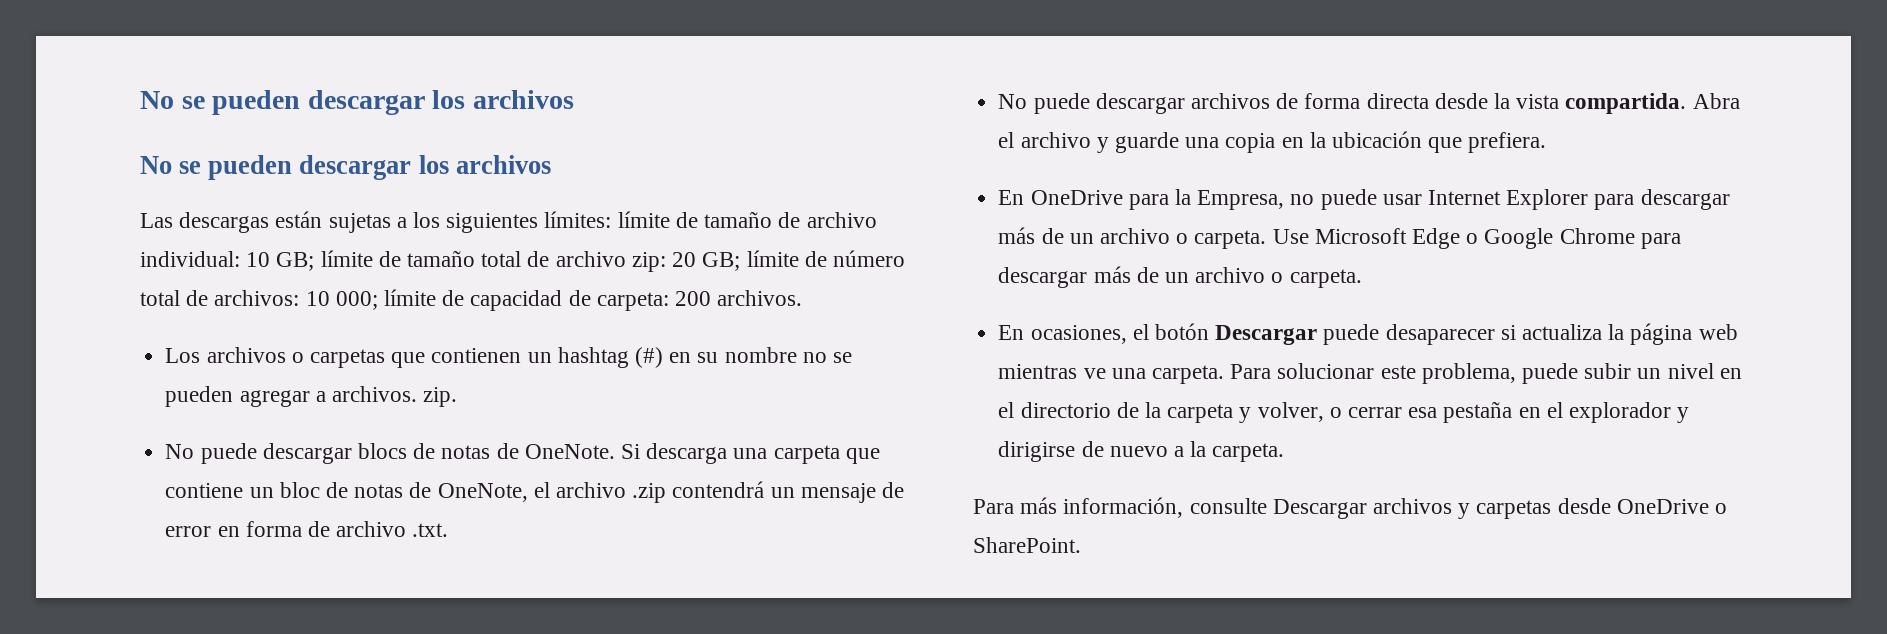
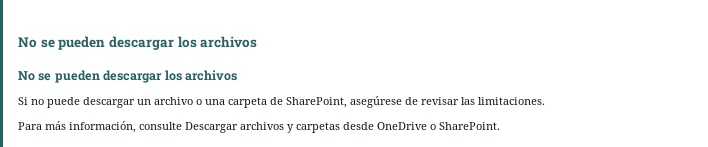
- Las descargas están sujetas a los siguientes límites: límite de tamaño de archivo individual: 10 GB; límite de tamaño total de archivo zip: 20 GB; límite de número total de archivos: 10 000; límite de capacidad de carpeta: 200 archivos.
- Los archivos o carpetas que contienen un hashtag (#) en su nombre no se pueden agregar a archivos. zip.
- No puede descargar blocs de notas de OneNote. Si descarga una carpeta que contiene un bloc de notas de OneNote, el archivo .zip contendrá un mensaje de error en forma de archivo .txt.
- No puede descargar archivos de forma directa desde la vista compartida. Abra el archivo y guarde una copia en la ubicación que prefiera.
- En OneDrive para la Empresa, no puede usar Internet Explorer para descargar más de un archivo o carpeta. Use Microsoft Edge o Google Chrome para descargar más de un archivo o carpeta.
- En ocasiones, el botón Descargar puede desaparecer si actualiza la página web mientras ve una carpeta. Para solucionar este problema, puede subir un nivel en el directorio de la carpeta y volver, o cerrar esa pestaña en el explorador y dirigirse de nuevo a la carpeta.
+ Si no puede descargar un archivo o una carpeta de SharePoint, asegúrese de revisar las limitaciones.

